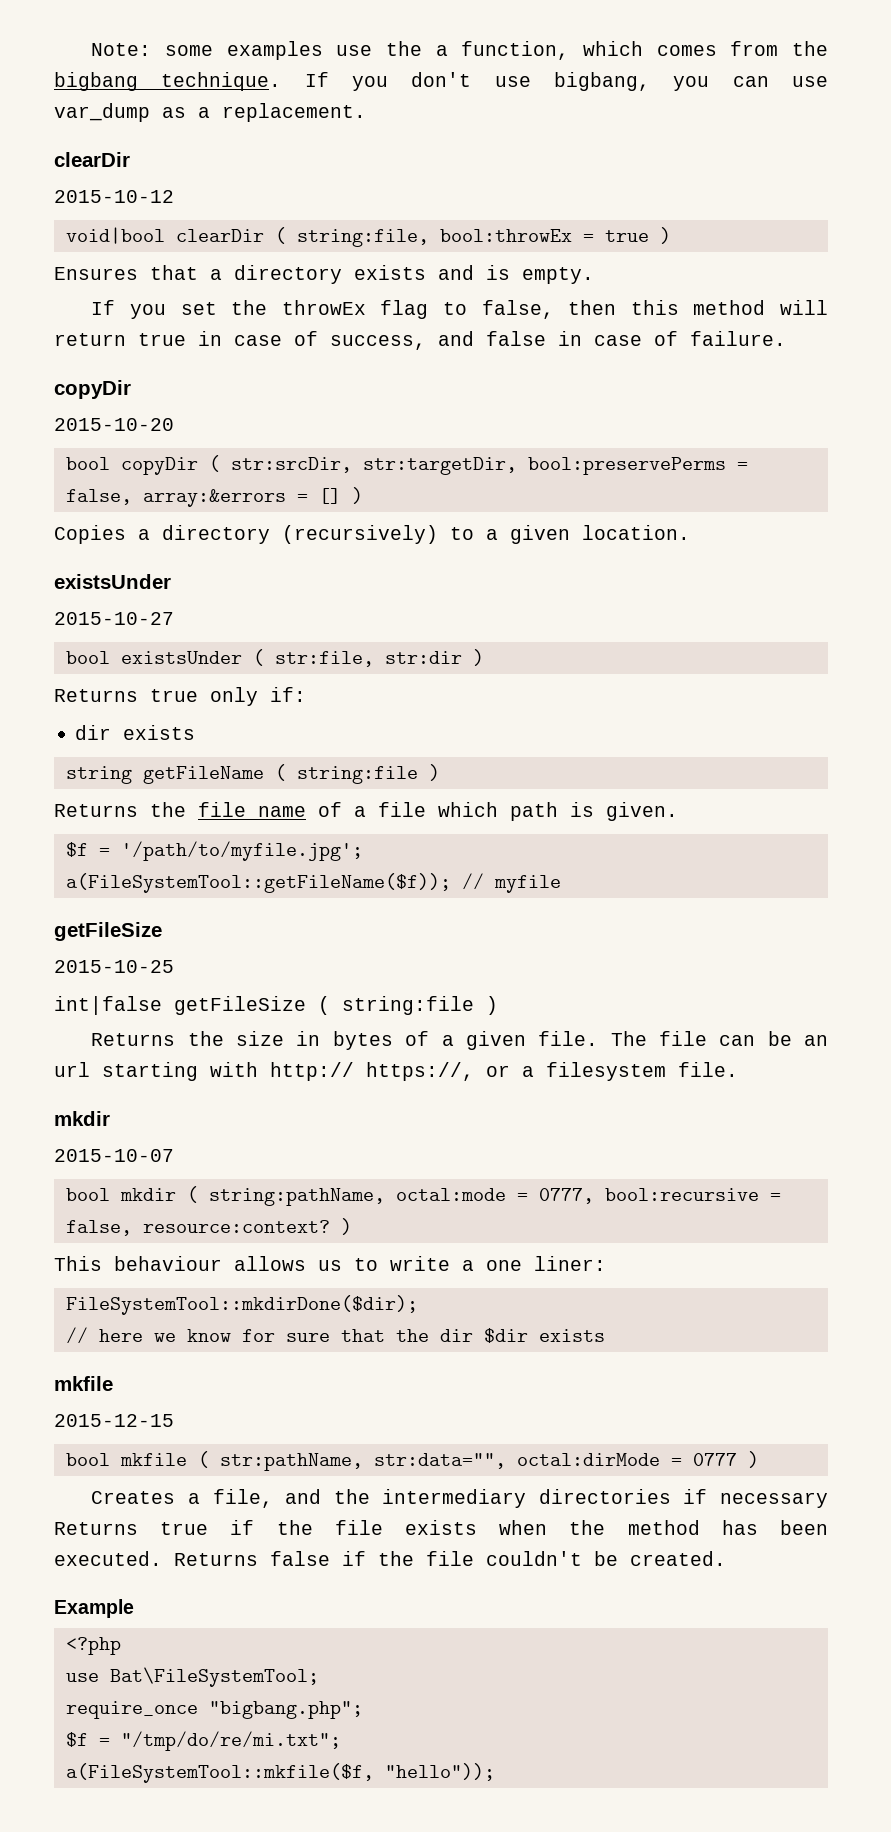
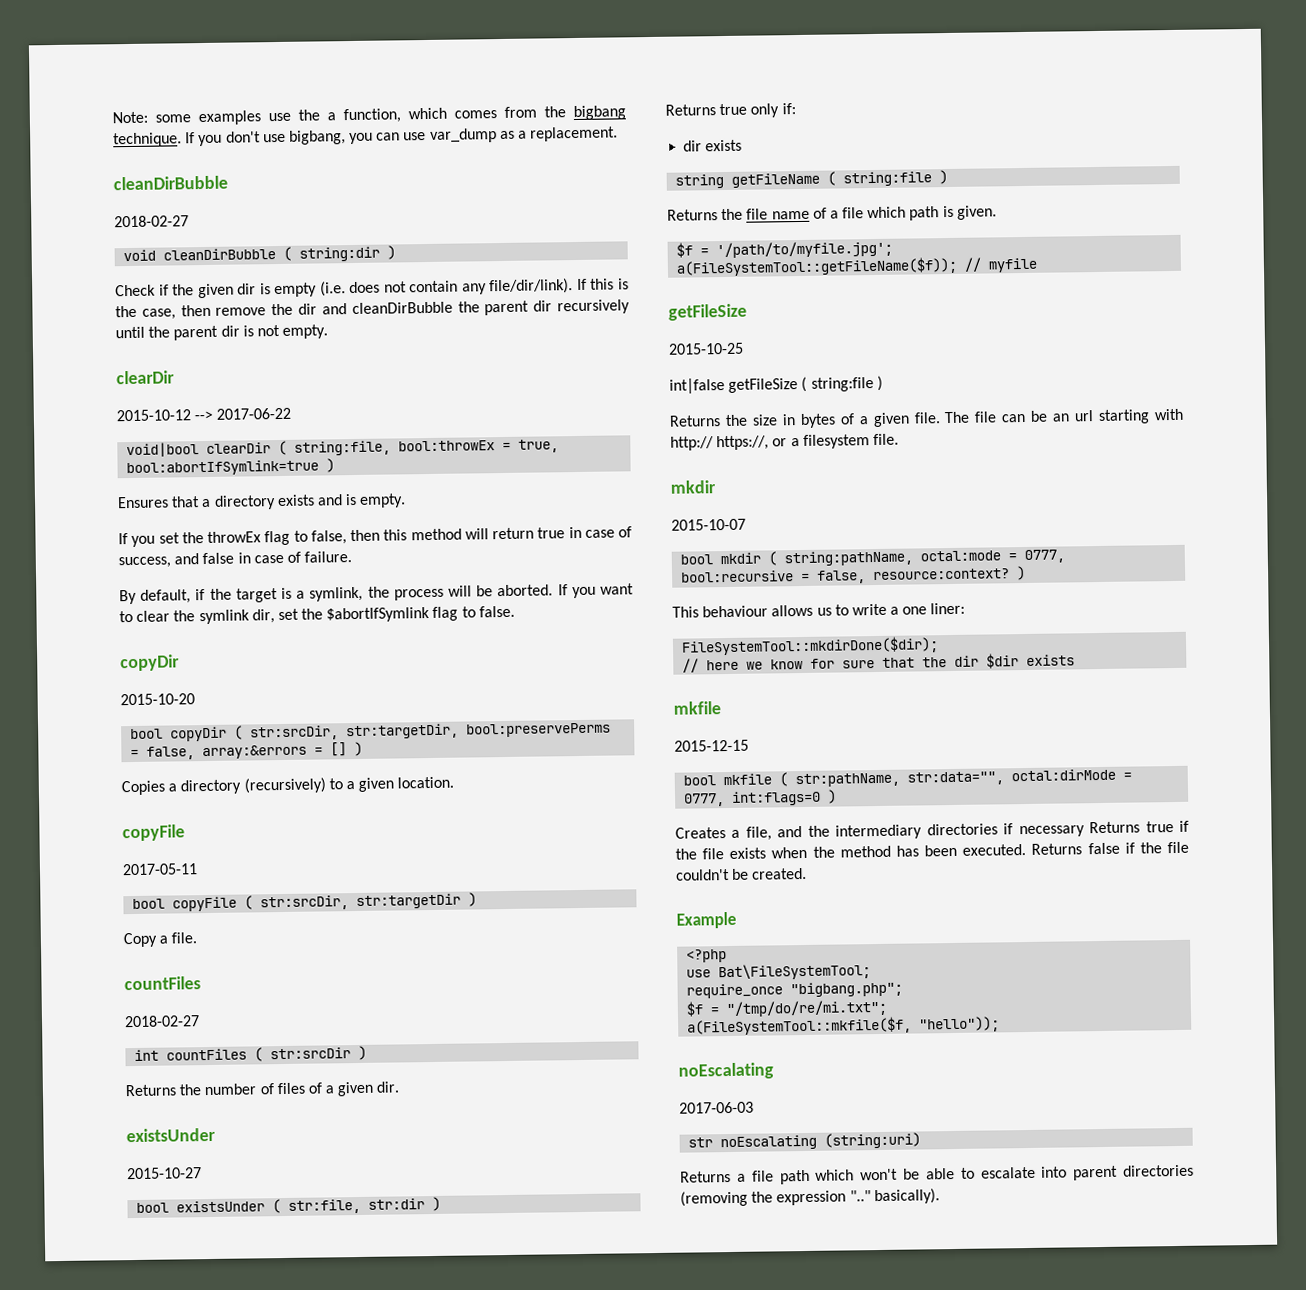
  If you don't use bigbang, you can use var_dump as a replacement.
+ cleanDirBubble
+ 2018-02-27
+ void cleanDirBubble ( string:dir )
+ Check if the given dir is empty (i.e. does not contain any file/dir/link). If this is the case, then remove the dir and cleanDirBubble the parent dir recursively until the parent dir is not empty.
- 2015-10-12
+ 2015-10-12 --> 2017-06-22
- void|bool clearDir ( string:file, bool:throwEx = true )
+ void|bool clearDir ( string:file, bool:throwEx = true, bool:abortIfSymlink=true )
+ By default, if the target is a symlink, the process will be aborted. If you want to clear the symlink dir, set the $abortIfSymlink flag to false.
  Copies a directory (recursively) to a given location.
+ copyFile
+ 2017-05-11
+ bool copyFile ( str:srcDir, str:targetDir )
+ Copy a file.
+ countFiles
+ 2018-02-27
+ int countFiles ( str:srcDir )
+ Returns the number of files of a given dir.
- bool mkfile ( str:pathName, str:data="", octal:dirMode = 0777 )
+ bool mkfile ( str:pathName, str:data="", octal:dirMode = 0777, int:flags=0 )
  a(FileSystemTool::mkfile($f, "hello"));
+ noEscalating
+ 2017-06-03
+ str noEscalating (string:uri)
+ Returns a file path which won't be able to escalate into parent directories (removing the expression ".." basically).

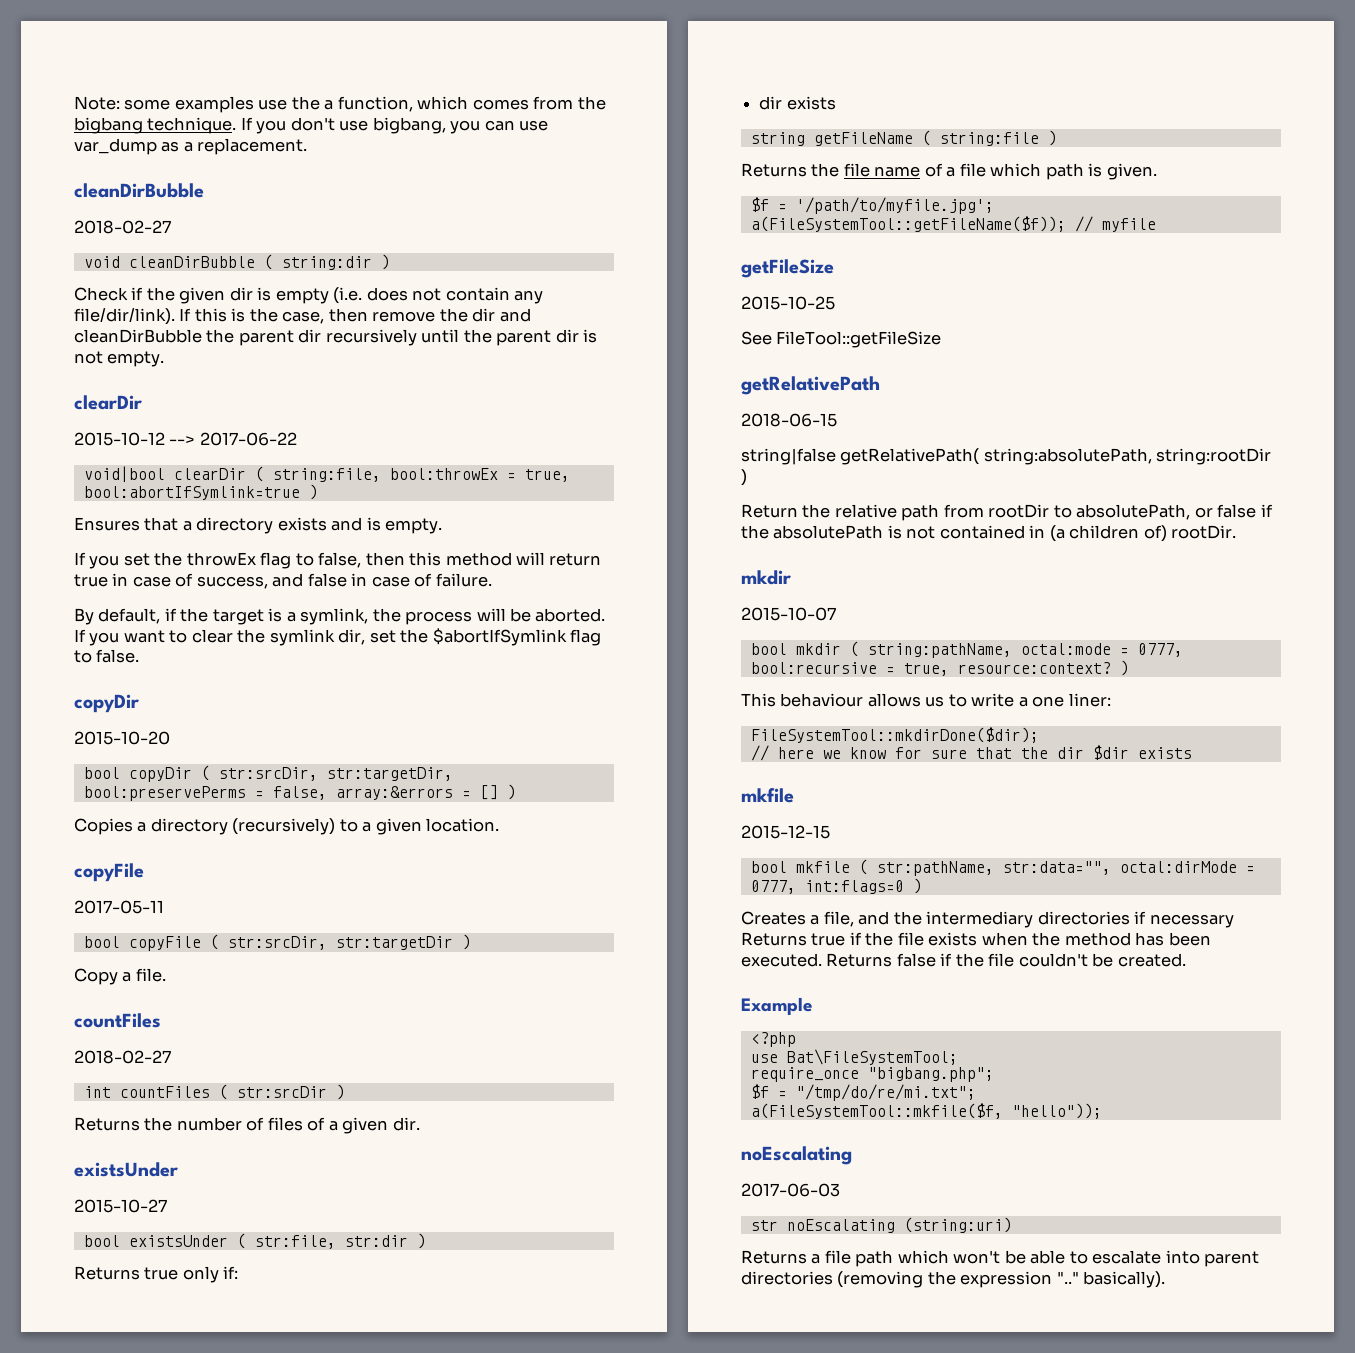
- int|false getFileSize ( string:file )
- Returns the size in bytes of a given file. The file can be an url starting with http:// https://, or a filesystem file.
+ See FileTool::getFileSize
+ getRelativePath
+ 2018-06-15
+ string|false getRelativePath( string:absolutePath, string:rootDir )
+ Return the relative path from rootDir to absolutePath, or false if the absolutePath is not contained in (a children of) rootDir.
- bool mkdir ( string:pathName, octal:mode = 0777, bool:recursive = false, resource:context? )
+ bool mkdir ( string:pathName, octal:mode = 0777, bool:recursive = true, resource:context? )

